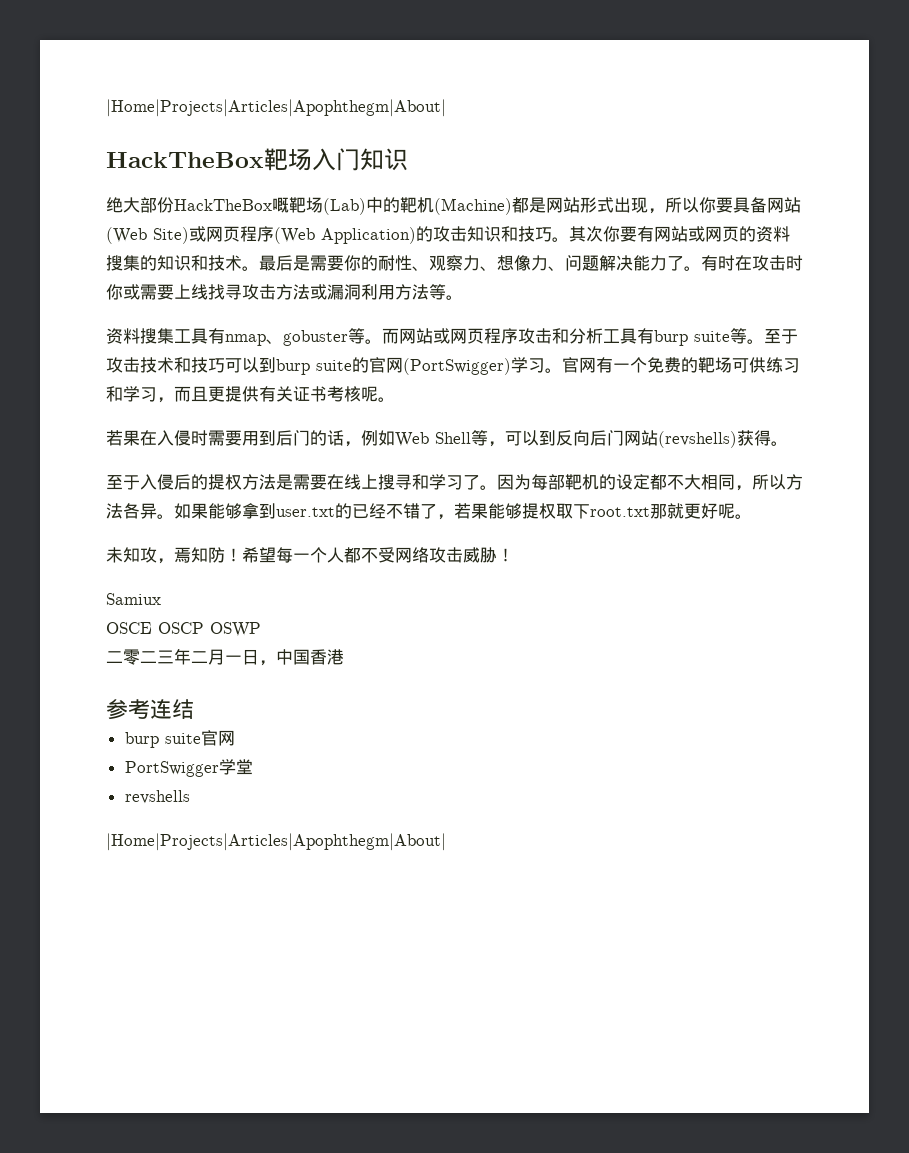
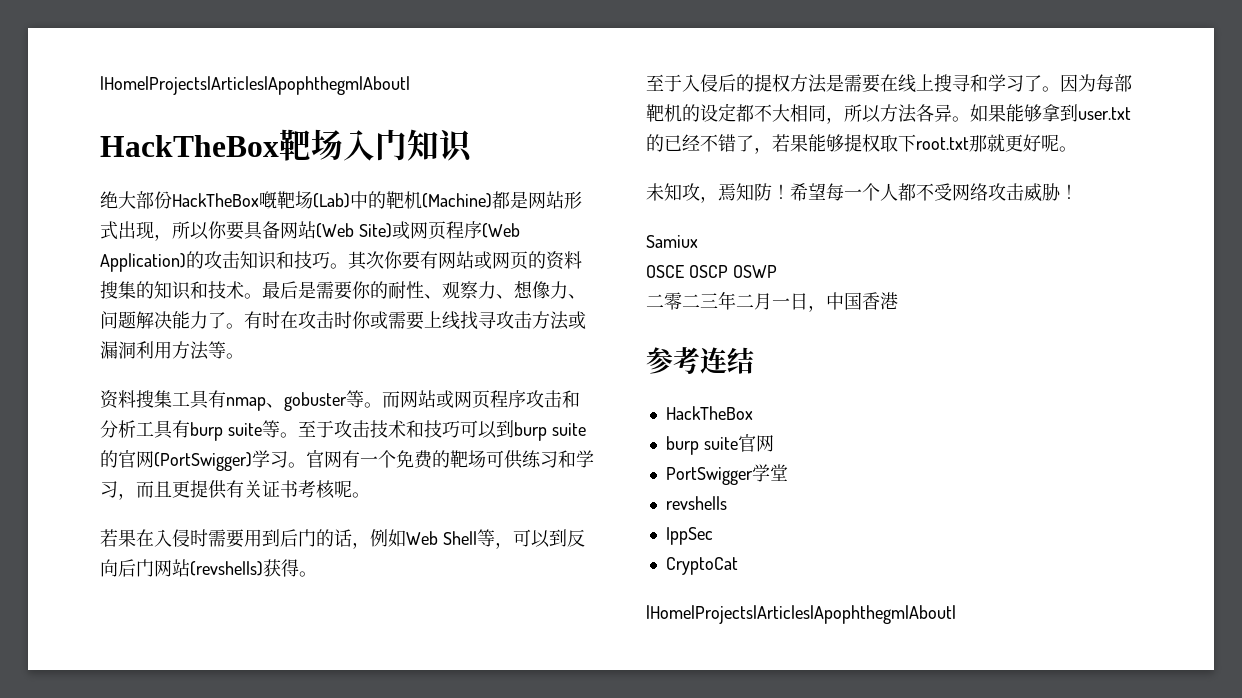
  参考连结
+ HackTheBox
+ IppSec
+ CryptoCat

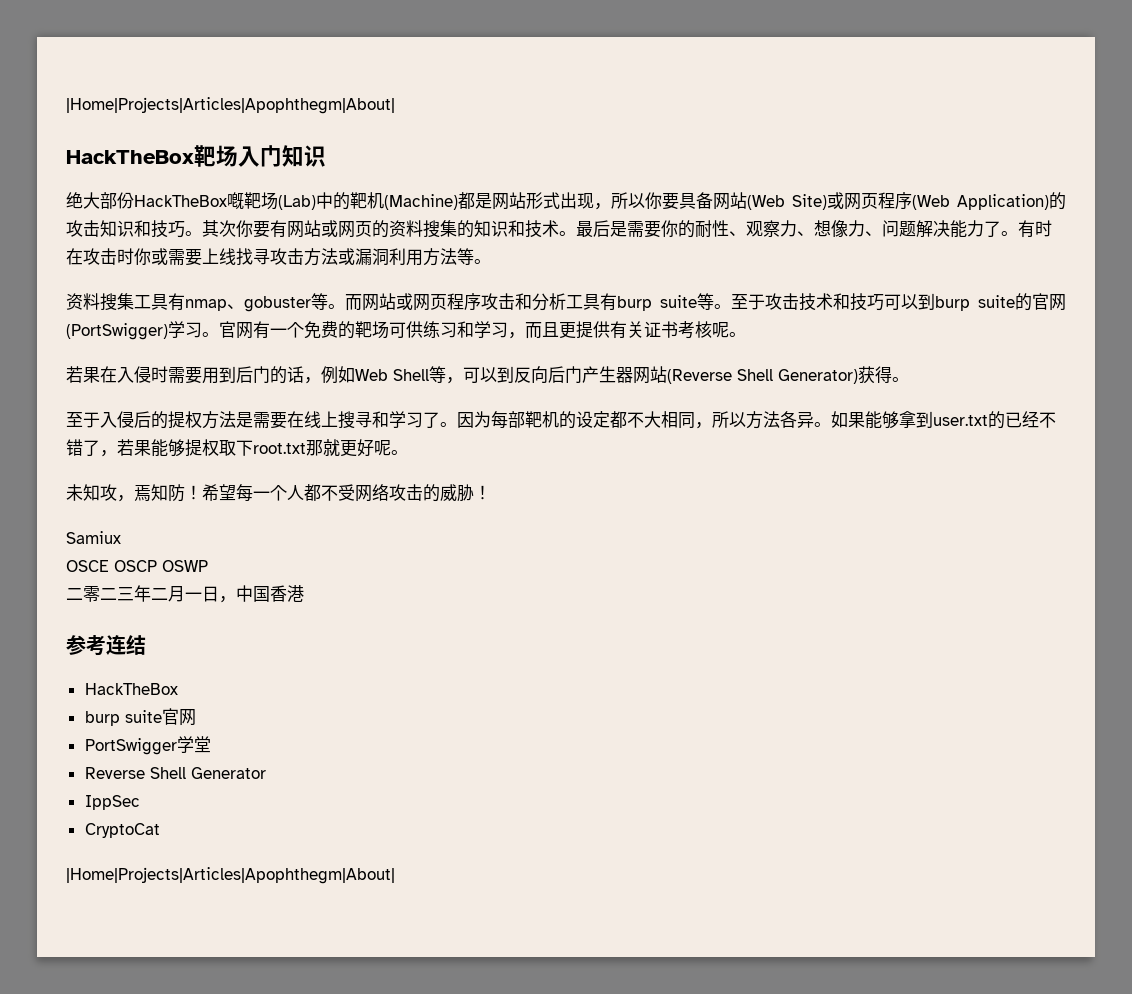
- 若果在入侵时需要用到后门的话，例如Web Shell等，可以到反向后门网站(revshells)获得。
+ 若果在入侵时需要用到后门的话，例如Web Shell等，可以到反向后门产生器网站(Reverse Shell Generator)获得。
- 希望每一个人都不受网络攻击威胁！
+ 希望每一个人都不受网络攻击的威胁！
- revshells
+ Reverse Shell Generator

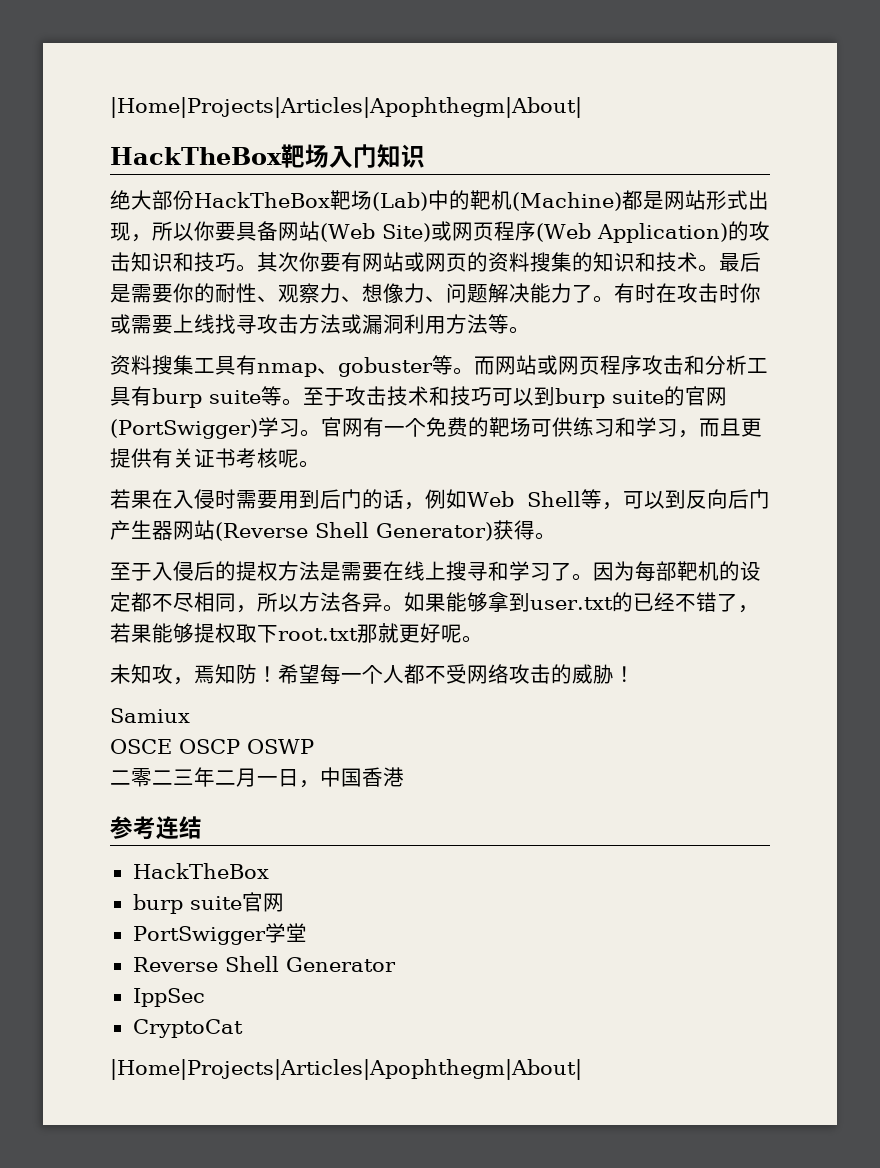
- 绝大部份HackTheBox嘅靶场(Lab)中的靶机(Machine)都是网站形式出现，所以你要具备网站(Web Site)或网页程序(Web Application)的攻击知识和技巧。
+ 绝大部份HackTheBox靶场(Lab)中的靶机(Machine)都是网站形式出现，所以你要具备网站(Web Site)或网页程序(Web Application)的攻击知识和技巧。
- 因为每部靶机的设定都不大相同，所以方法各异。
+ 因为每部靶机的设定都不尽相同，所以方法各异。

